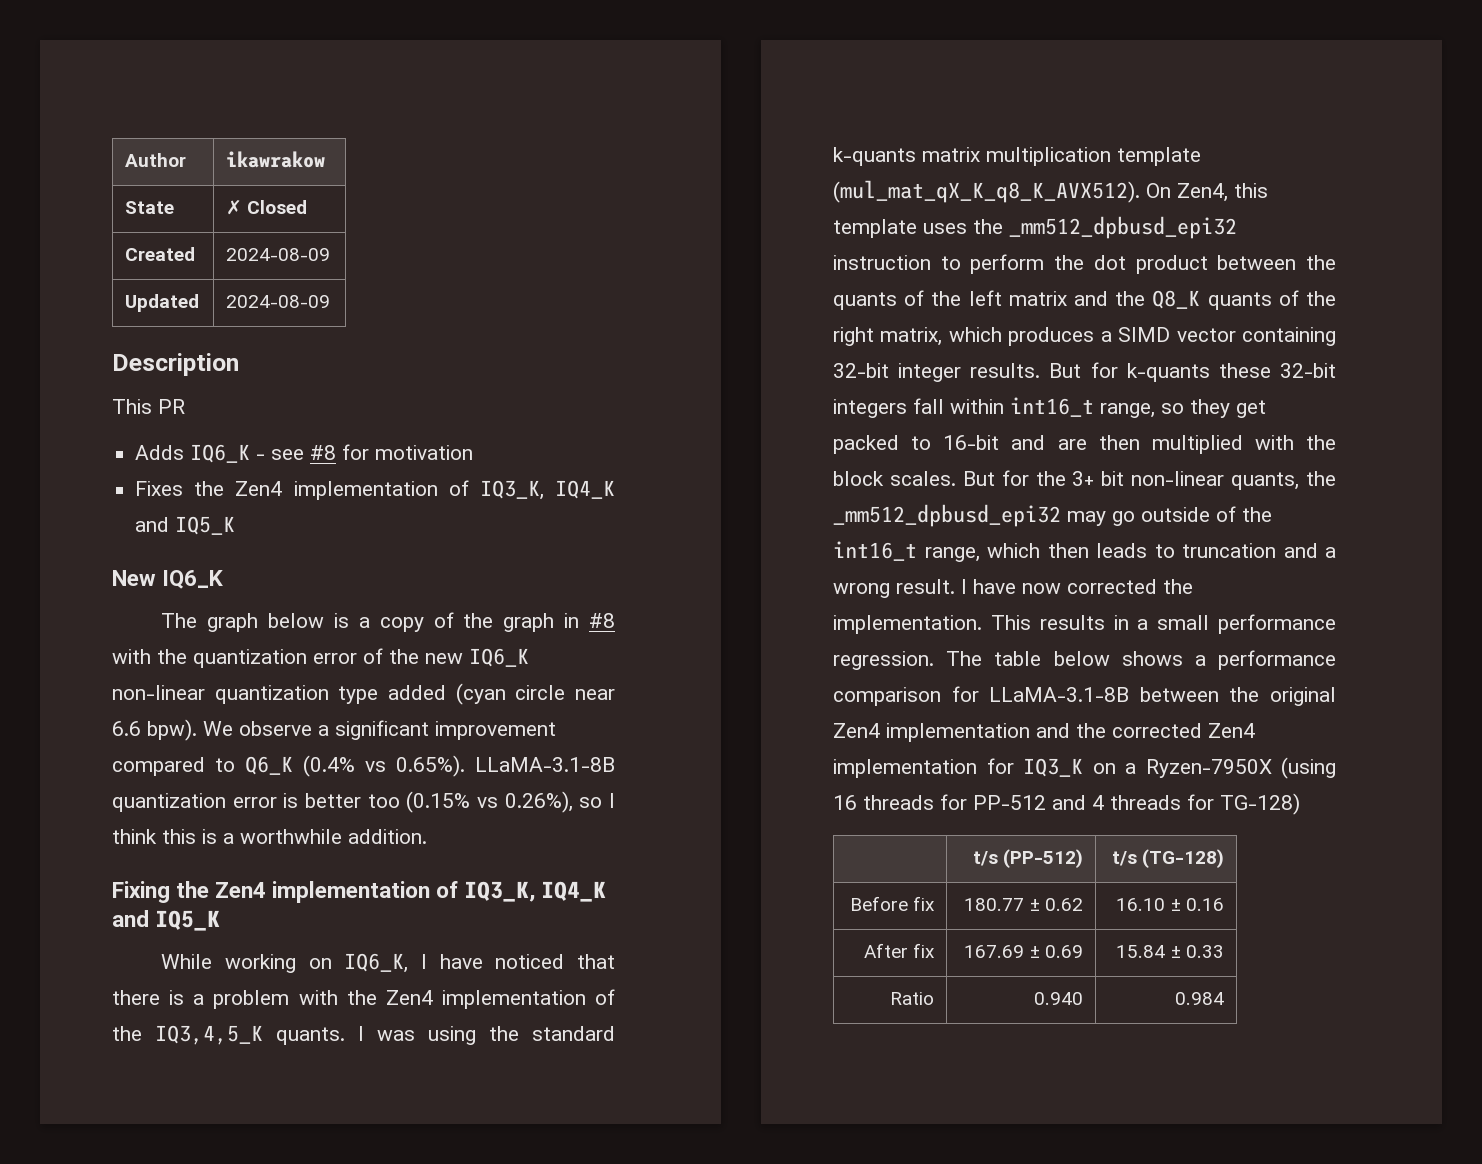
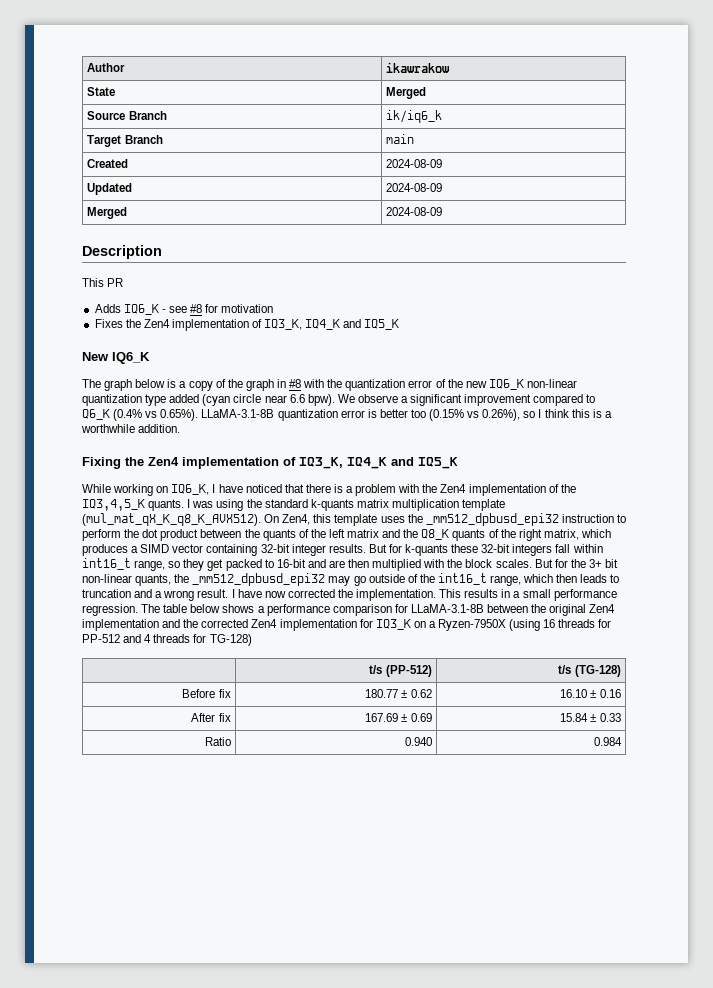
- State | ✗ Closed
+ State | Merged
+ Source Branch | ik/iq6_k
+ Target Branch | main
+ Merged | 2024-08-09

